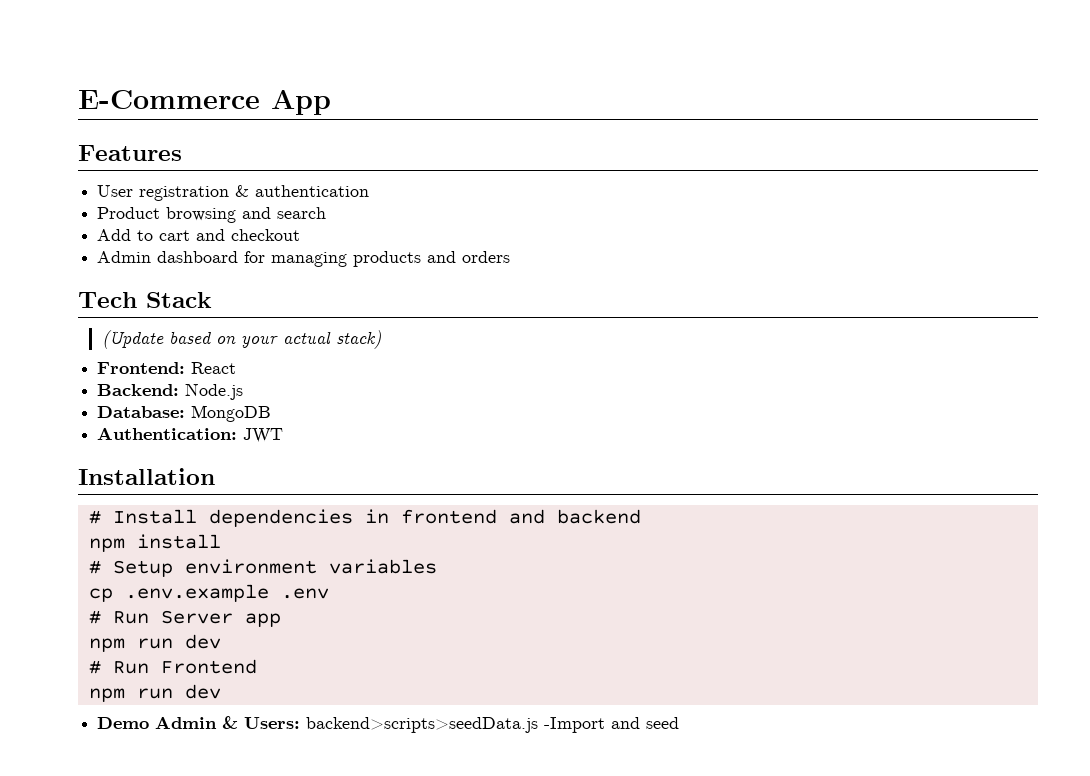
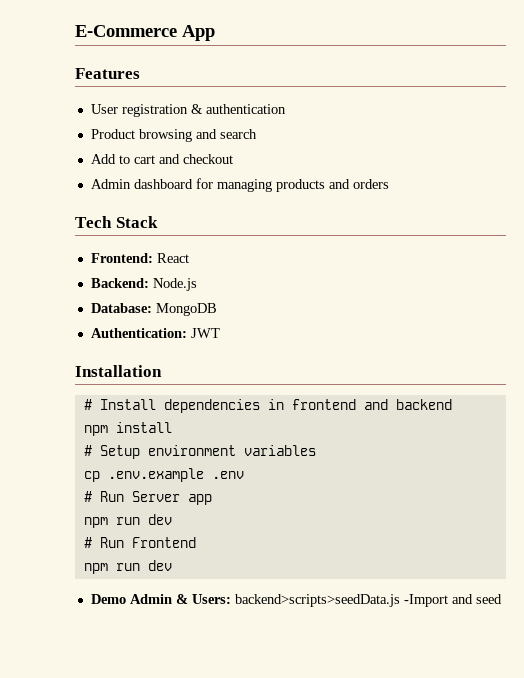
- (Update based on your actual stack)

